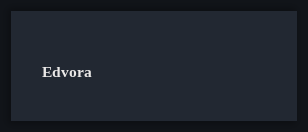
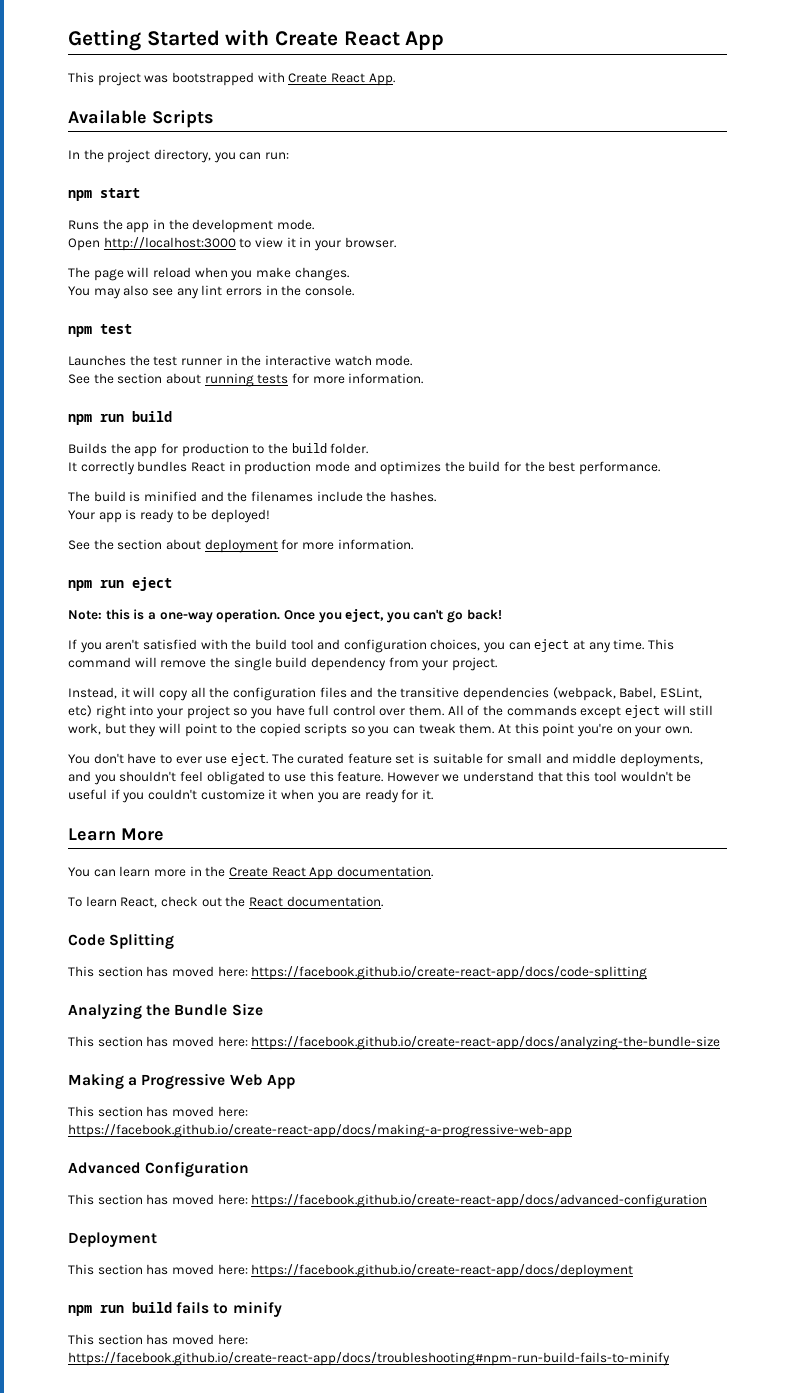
- Edvora
+ Getting Started with Create React App
+ This project was bootstrapped with Create React App.
+ Available Scripts
+ In the project directory, you can run:
+ npm start
+ Runs the app in the development mode.
+ Open http://localhost:3000 to view it in your browser.
+ The page will reload when you make changes.
+ You may also see any lint errors in the console.
+ npm test
+ Launches the test runner in the interactive watch mode.
+ See the section about running tests for more information.
+ npm run build
+ Builds the app for production to the build folder.
+ It correctly bundles React in production mode and optimizes the build for the best performance.
+ The build is minified and the filenames include the hashes.
+ Your app is ready to be deployed!
+ See the section about deployment for more information.
+ npm run eject
+ Note: this is a one-way operation. Once you eject, you can't go back!
+ If you aren't satisfied with the build tool and configuration choices, you can eject at any time. This command will remove the single build dependency from your project.
+ Instead, it will copy all the configuration files and the transitive dependencies (webpack, Babel, ESLint, etc) right into your project so you have full control over them. All of the commands except eject will still work, but they will point to the copied scripts so you can tweak them. At this point you're on your own.
+ You don't have to ever use eject. The curated feature set is suitable for small and middle deployments, and you shouldn't feel obligated to use this feature. However we understand that this tool wouldn't be useful if you couldn't customize it when you are ready for it.
+ Learn More
+ You can learn more in the Create React App documentation.
+ To learn React, check out the React documentation.
+ Code Splitting
+ This section has moved here: https://facebook.github.io/create-react-app/docs/code-splitting
+ Analyzing the Bundle Size
+ This section has moved here: https://facebook.github.io/create-react-app/docs/analyzing-the-bundle-size
+ Making a Progressive Web App
+ This section has moved here: https://facebook.github.io/create-react-app/docs/making-a-progressive-web-app
+ Advanced Configuration
+ This section has moved here: https://facebook.github.io/create-react-app/docs/advanced-configuration
+ Deployment
+ This section has moved here: https://facebook.github.io/create-react-app/docs/deployment
+ npm run build fails to minify
+ This section has moved here: https://facebook.github.io/create-react-app/docs/troubleshooting#npm-run-build-fails-to-minify

